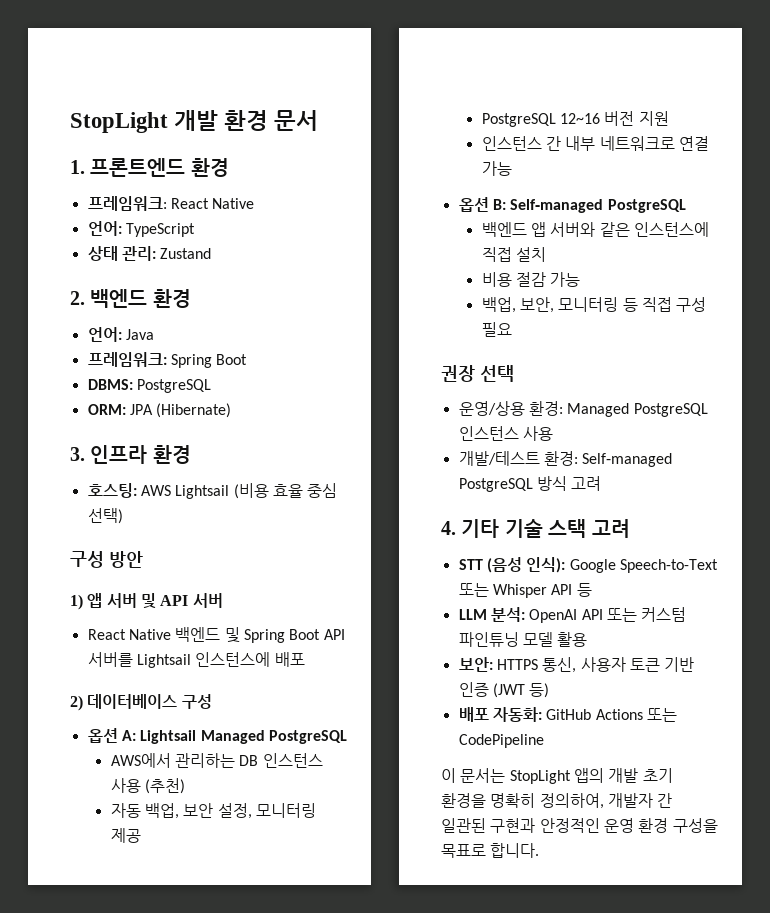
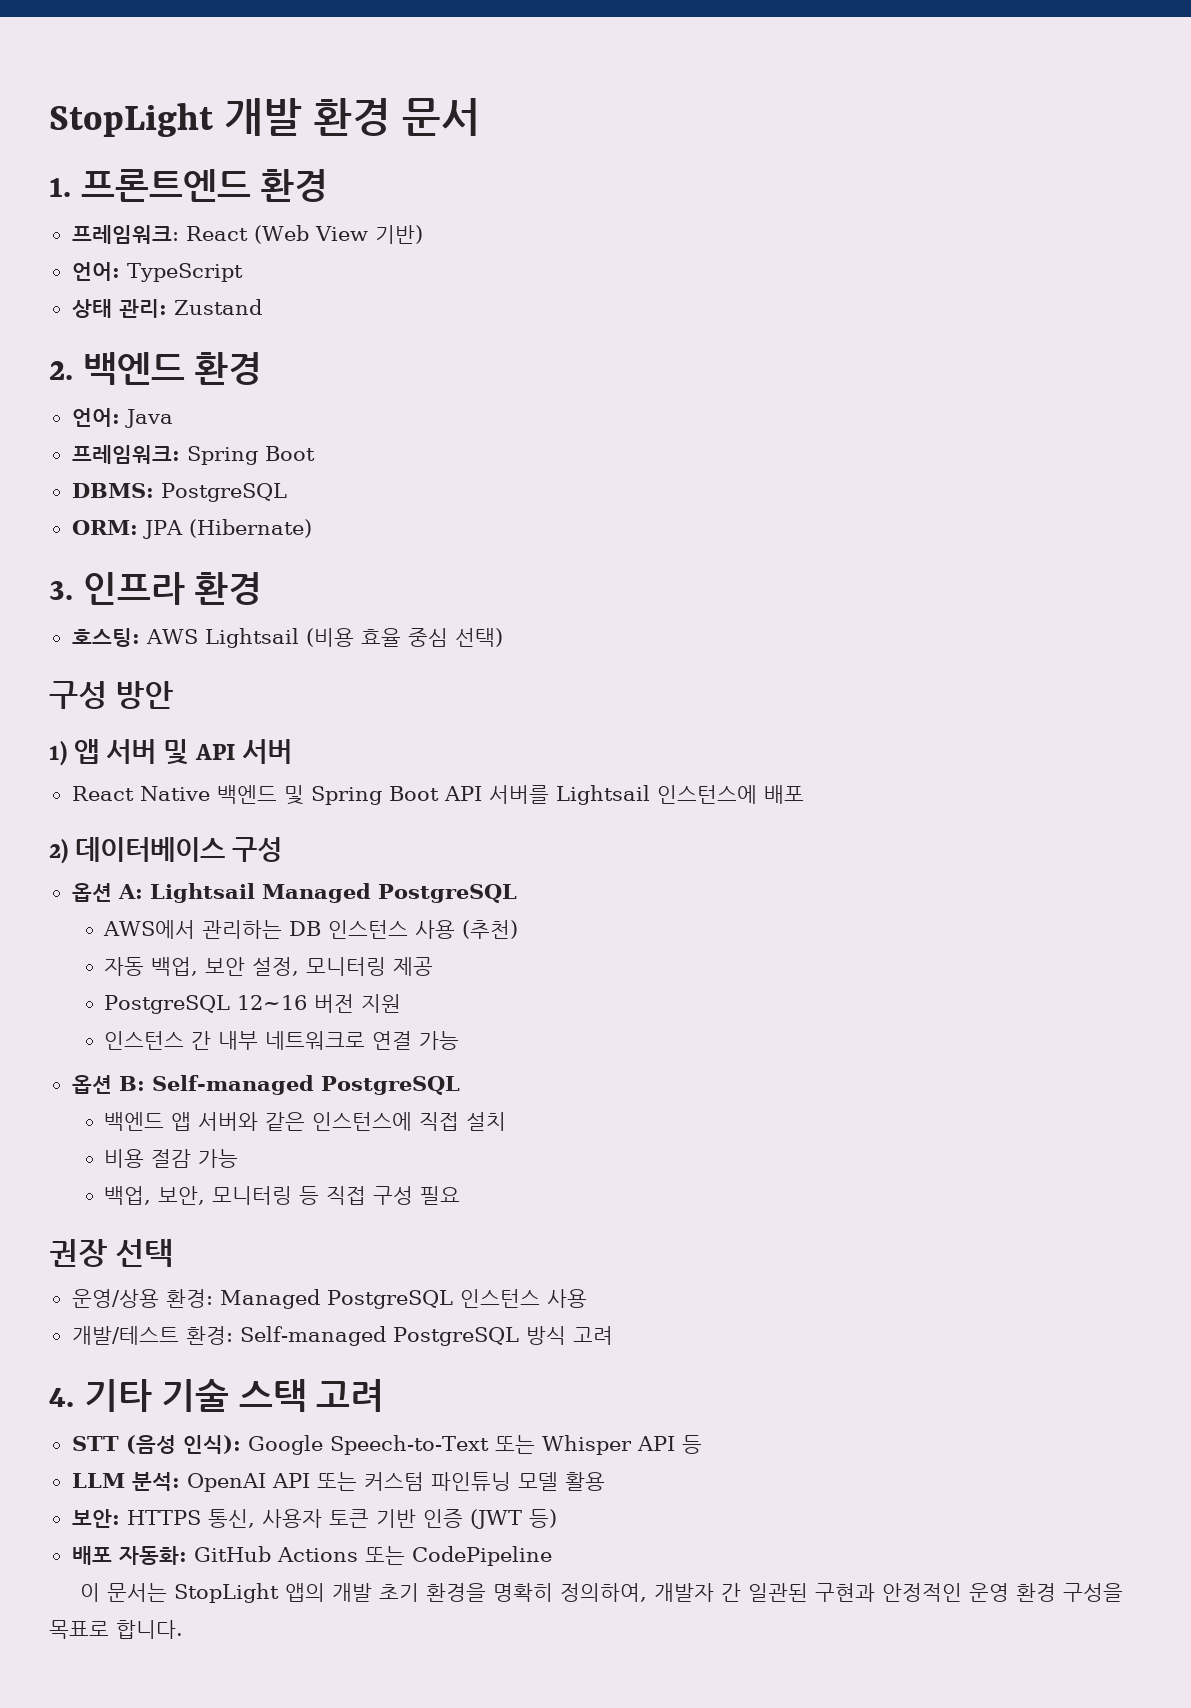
- 프레임워크: React Native
+ 프레임워크: React (Web View 기반)

